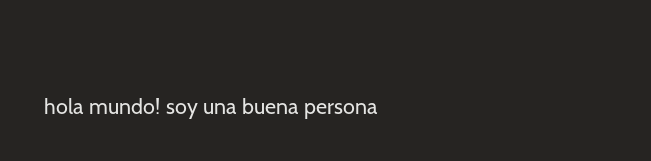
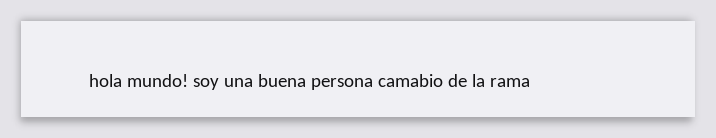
- hola mundo! soy una buena persona
+ hola mundo! soy una buena persona camabio de la rama

